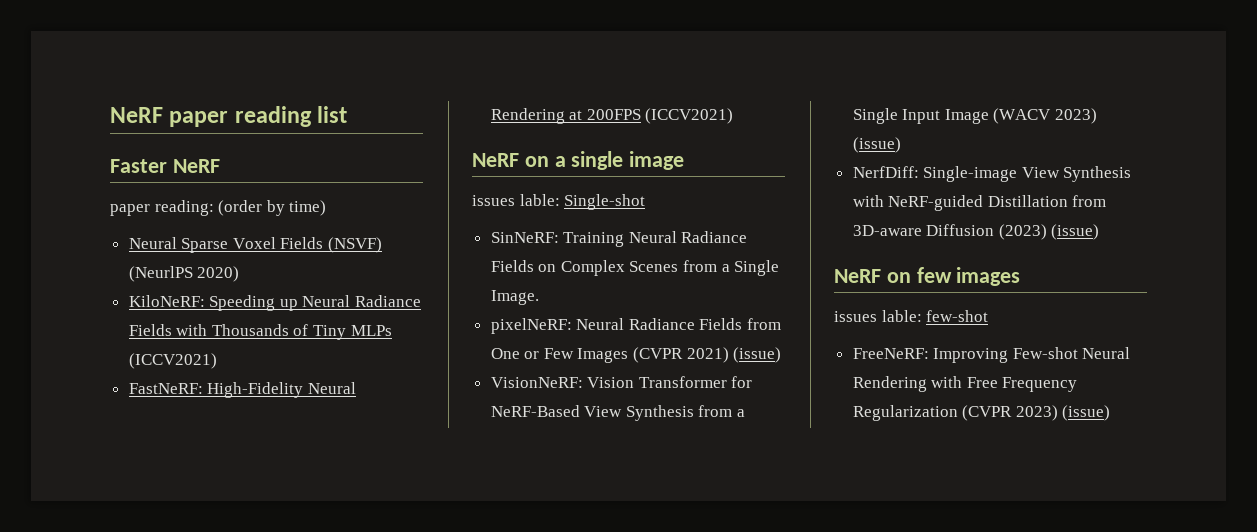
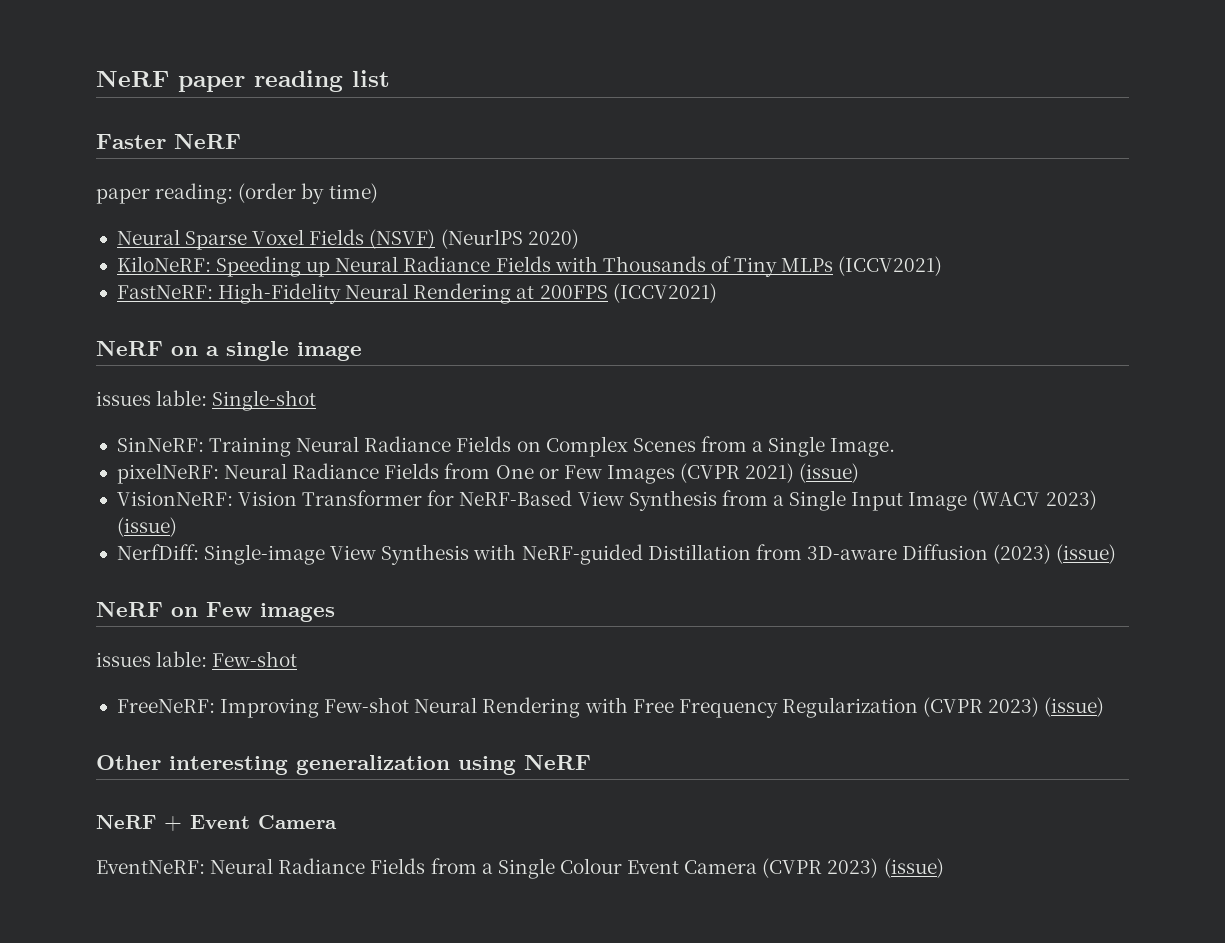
- NeRF on few images
+ NeRF on Few images
- issues lable: few-shot
+ issues lable: Few-shot
+ Other interesting generalization using NeRF
+ NeRF + Event Camera
+ EventNeRF: Neural Radiance Fields from a Single Colour Event Camera (CVPR 2023) (issue)

